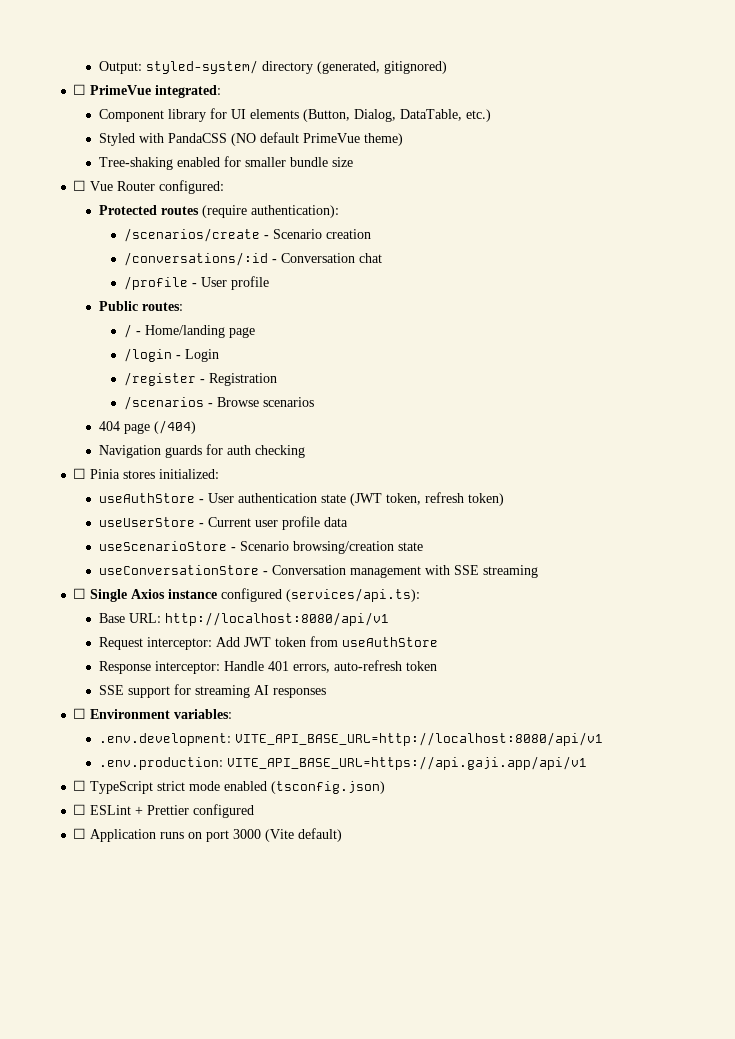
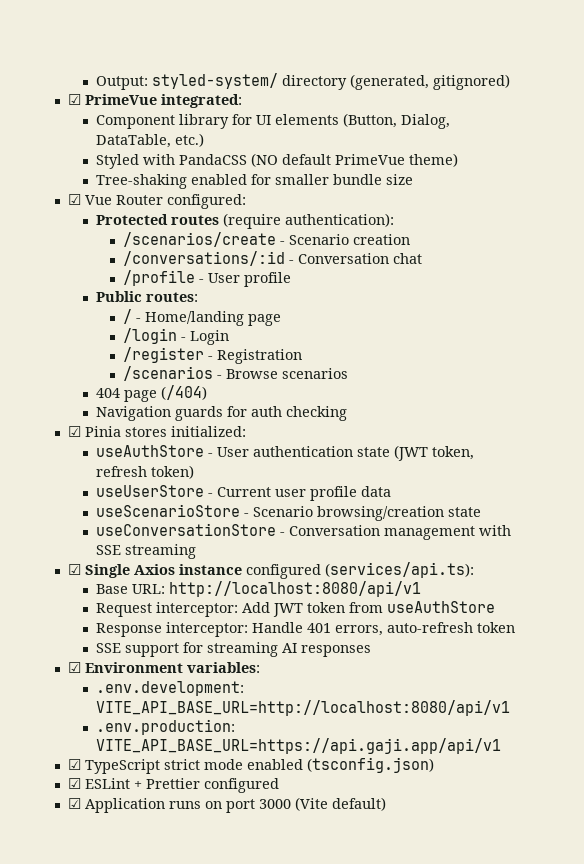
- ☐ PrimeVue integrated:
+ ☑ PrimeVue integrated:
- ☐ Vue Router configured:
+ ☑ Vue Router configured:
- ☐ Pinia stores initialized:
+ ☑ Pinia stores initialized:
- ☐ Single Axios instance configured (services/api.ts):
+ ☑ Single Axios instance configured (services/api.ts):
- ☐ Environment variables:
+ ☑ Environment variables:
- ☐ TypeScript strict mode enabled (tsconfig.json)
+ ☑ TypeScript strict mode enabled (tsconfig.json)
- ☐ ESLint + Prettier configured
+ ☑ ESLint + Prettier configured
- ☐ Application runs on port 3000 (Vite default)
+ ☑ Application runs on port 3000 (Vite default)

